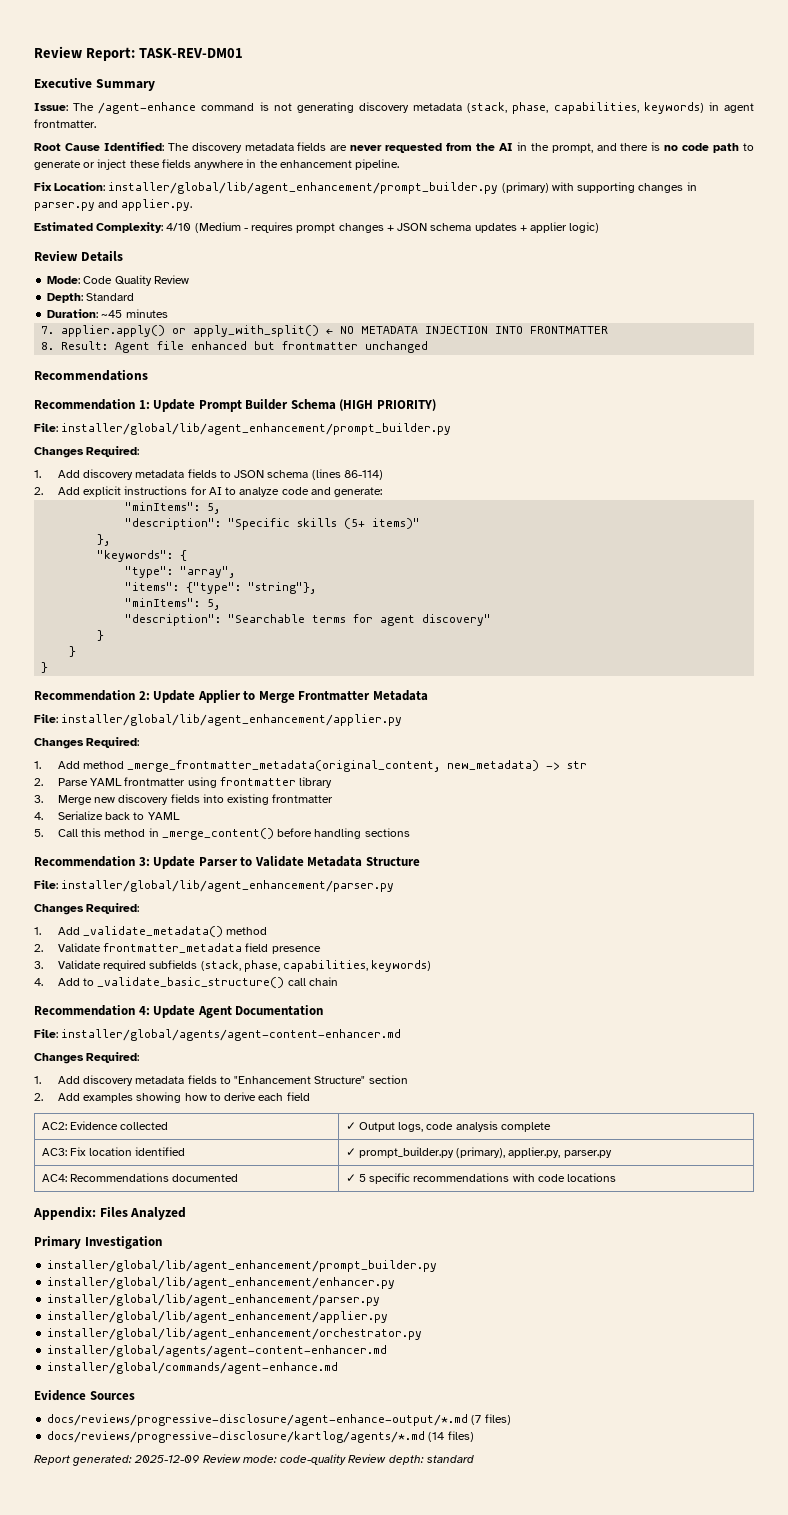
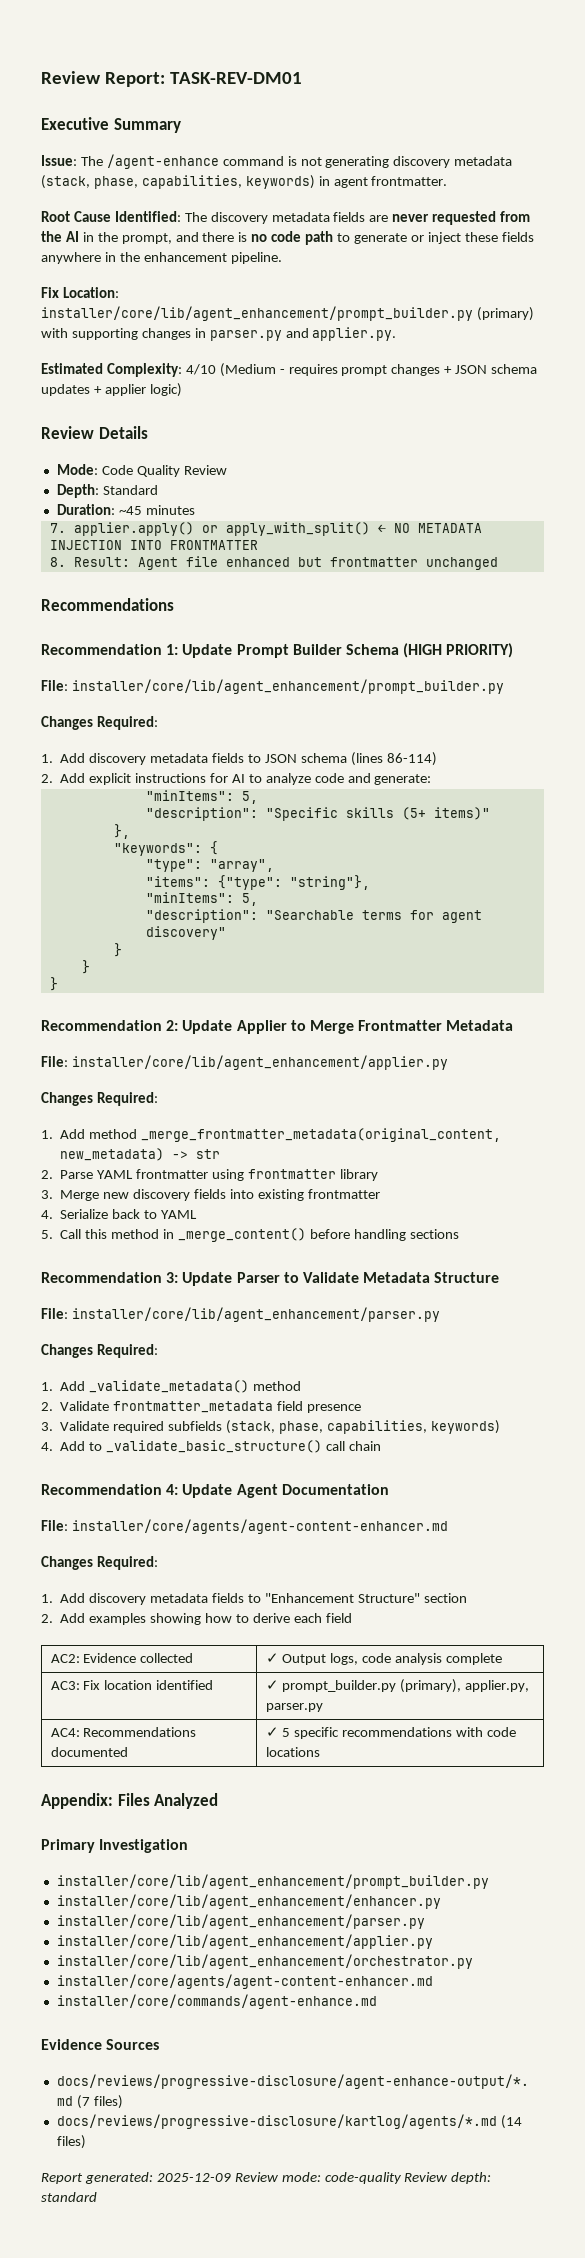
- Fix Location: installer/global/lib/agent_enhancement/prompt_builder.py (primary) with supporting changes in parser.py and applier.py.
+ Fix Location: installer/core/lib/agent_enhancement/prompt_builder.py (primary) with supporting changes in parser.py and applier.py.
- File: installer/global/lib/agent_enhancement/prompt_builder.py
+ File: installer/core/lib/agent_enhancement/prompt_builder.py
- File: installer/global/lib/agent_enhancement/applier.py
+ File: installer/core/lib/agent_enhancement/applier.py
- File: installer/global/lib/agent_enhancement/parser.py
+ File: installer/core/lib/agent_enhancement/parser.py
- File: installer/global/agents/agent-content-enhancer.md
+ File: installer/core/agents/agent-content-enhancer.md
  Primary Investigation
- installer/global/lib/agent_enhancement/prompt_builder.py
- installer/global/lib/agent_enhancement/enhancer.py
- installer/global/lib/agent_enhancement/parser.py
- installer/global/lib/agent_enhancement/applier.py
- installer/global/lib/agent_enhancement/orchestrator.py
- installer/global/agents/agent-content-enhancer.md
- installer/global/commands/agent-enhance.md
+ installer/core/lib/agent_enhancement/prompt_builder.py
+ installer/core/lib/agent_enhancement/enhancer.py
+ installer/core/lib/agent_enhancement/parser.py
+ installer/core/lib/agent_enhancement/applier.py
+ installer/core/lib/agent_enhancement/orchestrator.py
+ installer/core/agents/agent-content-enhancer.md
+ installer/core/commands/agent-enhance.md

